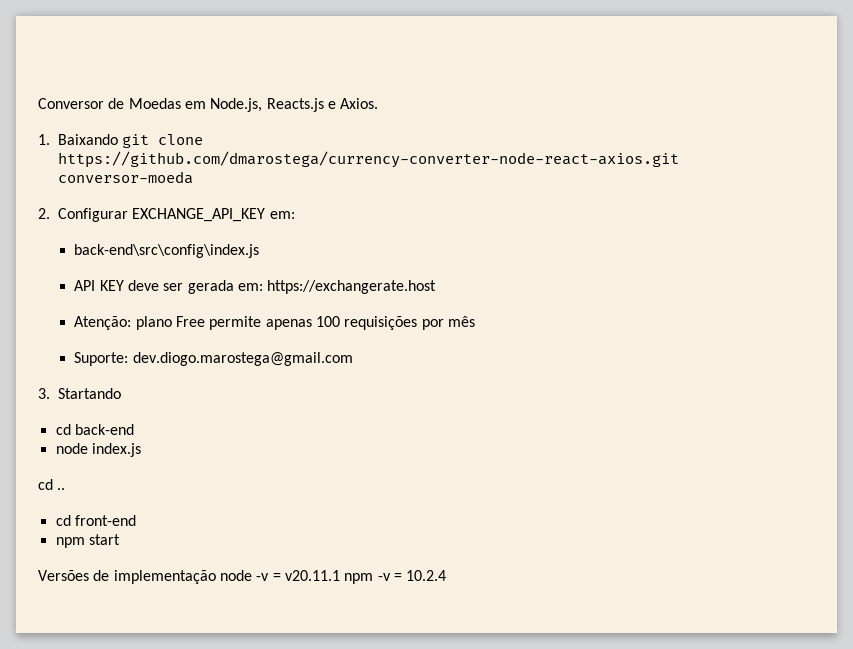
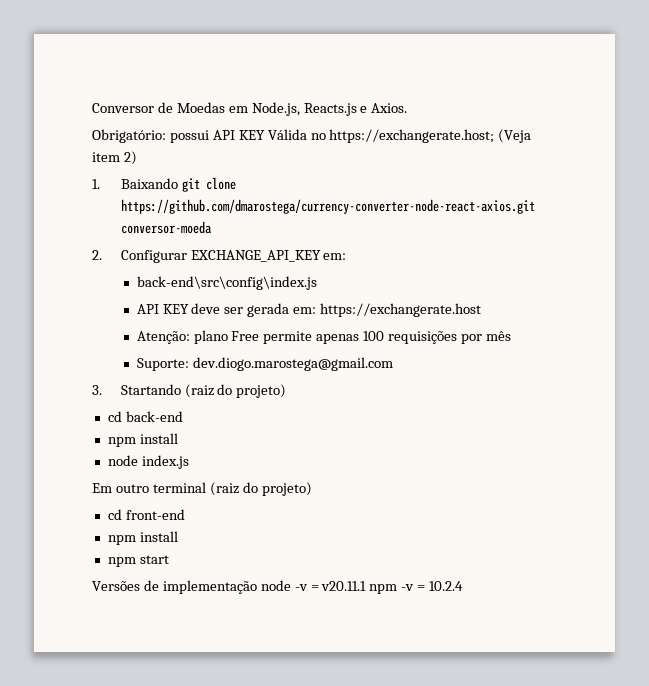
+ Obrigatório: possui API KEY Válida no https://exchangerate.host; (Veja item 2)
- 3. Startando
+ 3. Startando (raiz do projeto)
  cd back-end
+ npm install
- cd ..
+ Em outro terminal (raiz do projeto)
  cd front-end
+ npm install

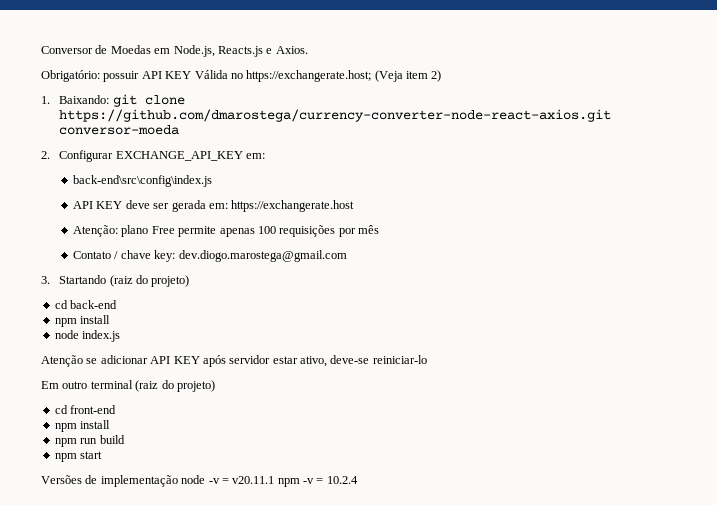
- Obrigatório: possui API KEY Válida no https://exchangerate.host; (Veja item 2)
+ Obrigatório: possuir API KEY Válida no https://exchangerate.host; (Veja item 2)
- 1. Baixando git clone https://github.com/dmarostega/currency-converter-node-react-axios.git conversor-moeda
+ 1. Baixando: git clone https://github.com/dmarostega/currency-converter-node-react-axios.git conversor-moeda
- Suporte: dev.diogo.marostega@gmail.com
+ Contato / chave key: dev.diogo.marostega@gmail.com
+ Atenção se adicionar API KEY após servidor estar ativo, deve-se reiniciar-lo
+ npm run build

